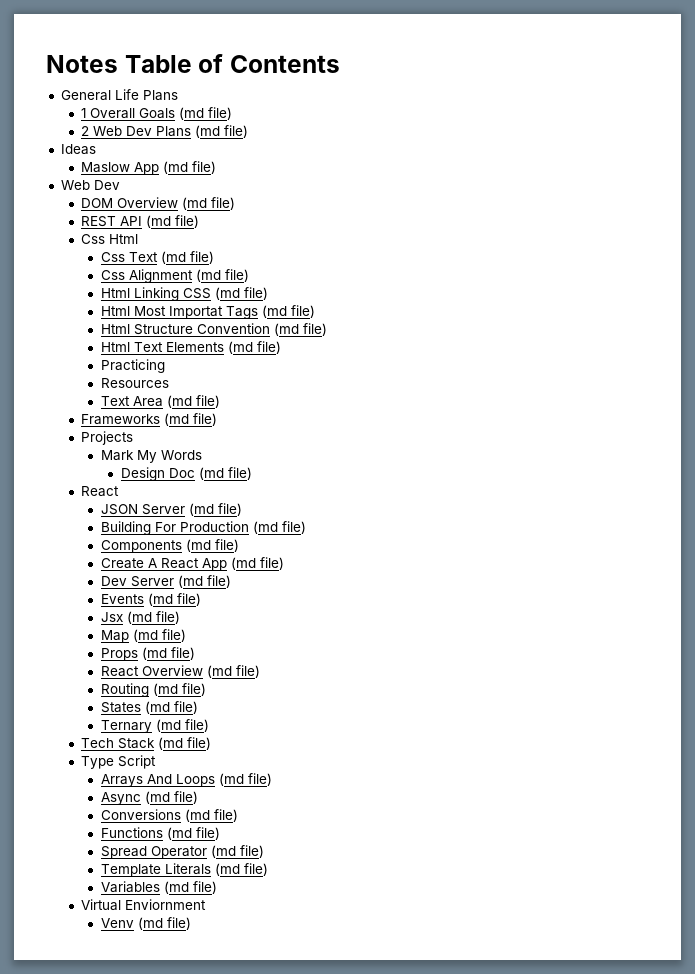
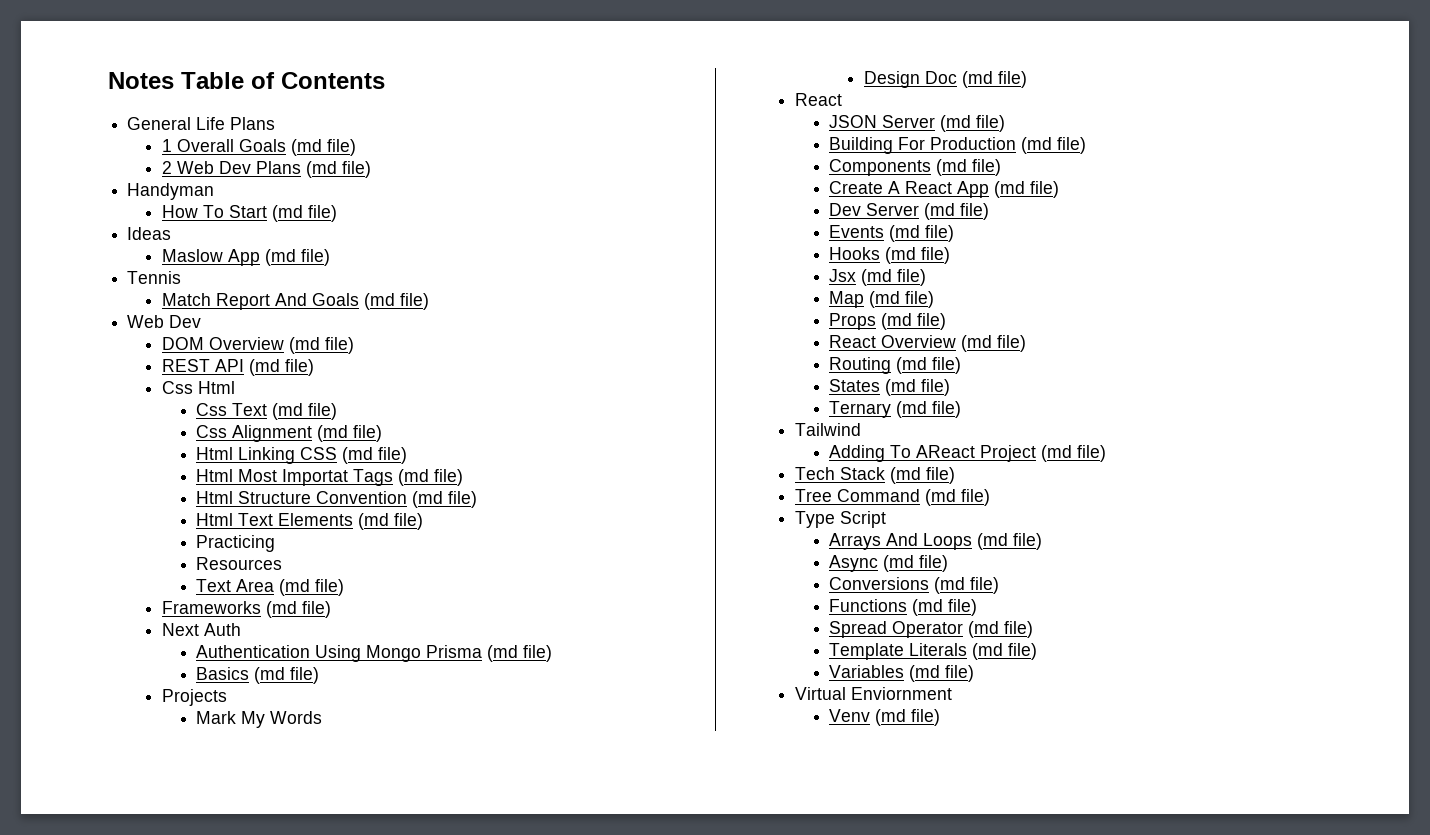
+ Handyman
+ How To Start (md file)
+ Tennis
+ Match Report And Goals (md file)
+ Next Auth
+ Authentication Using Mongo Prisma (md file)
+ Basics (md file)
+ Hooks (md file)
+ Tailwind
+ Adding To AReact Project (md file)
+ Tree Command (md file)

